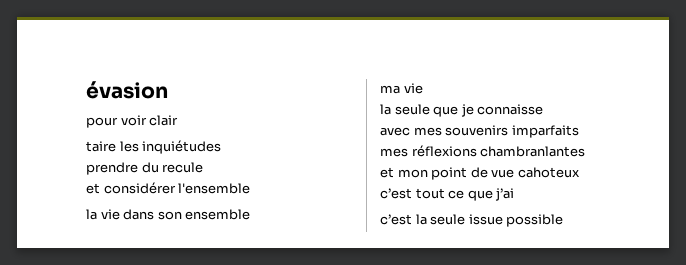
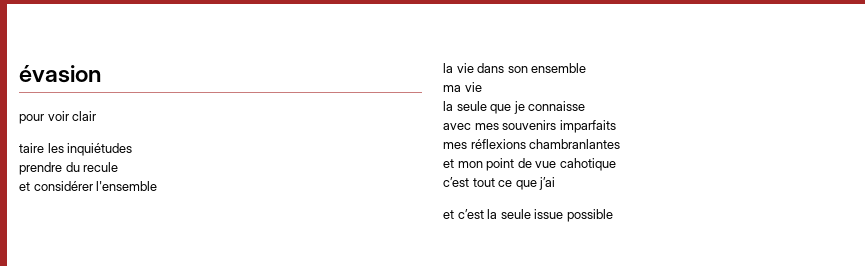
- et mon point de vue cahoteux
+ et mon point de vue cahotique
- c’est la seule issue possible
+ et c’est la seule issue possible

